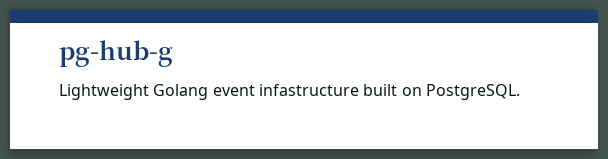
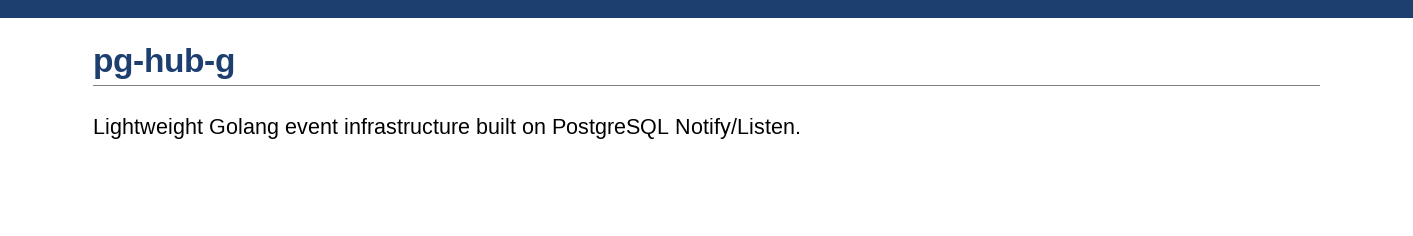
- Lightweight Golang event infastructure built on PostgreSQL.
+ Lightweight Golang event infrastructure built on PostgreSQL Notify/Listen.

